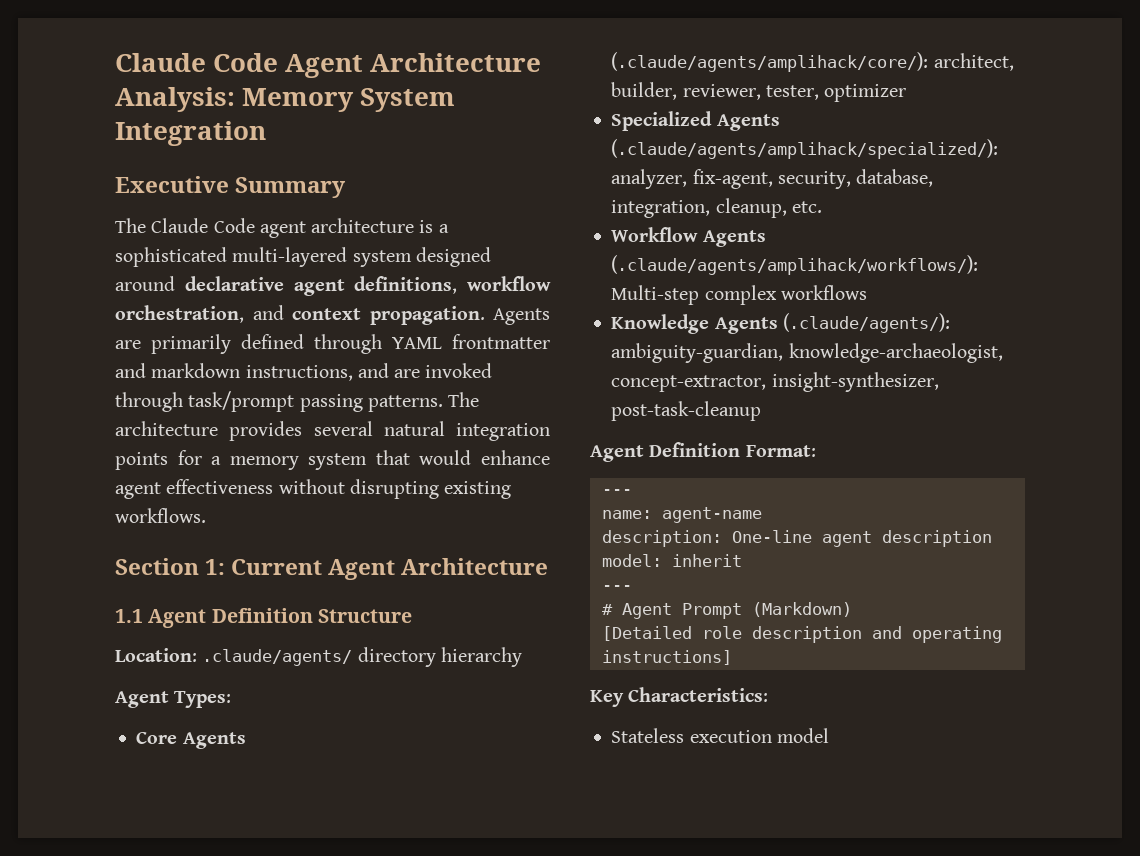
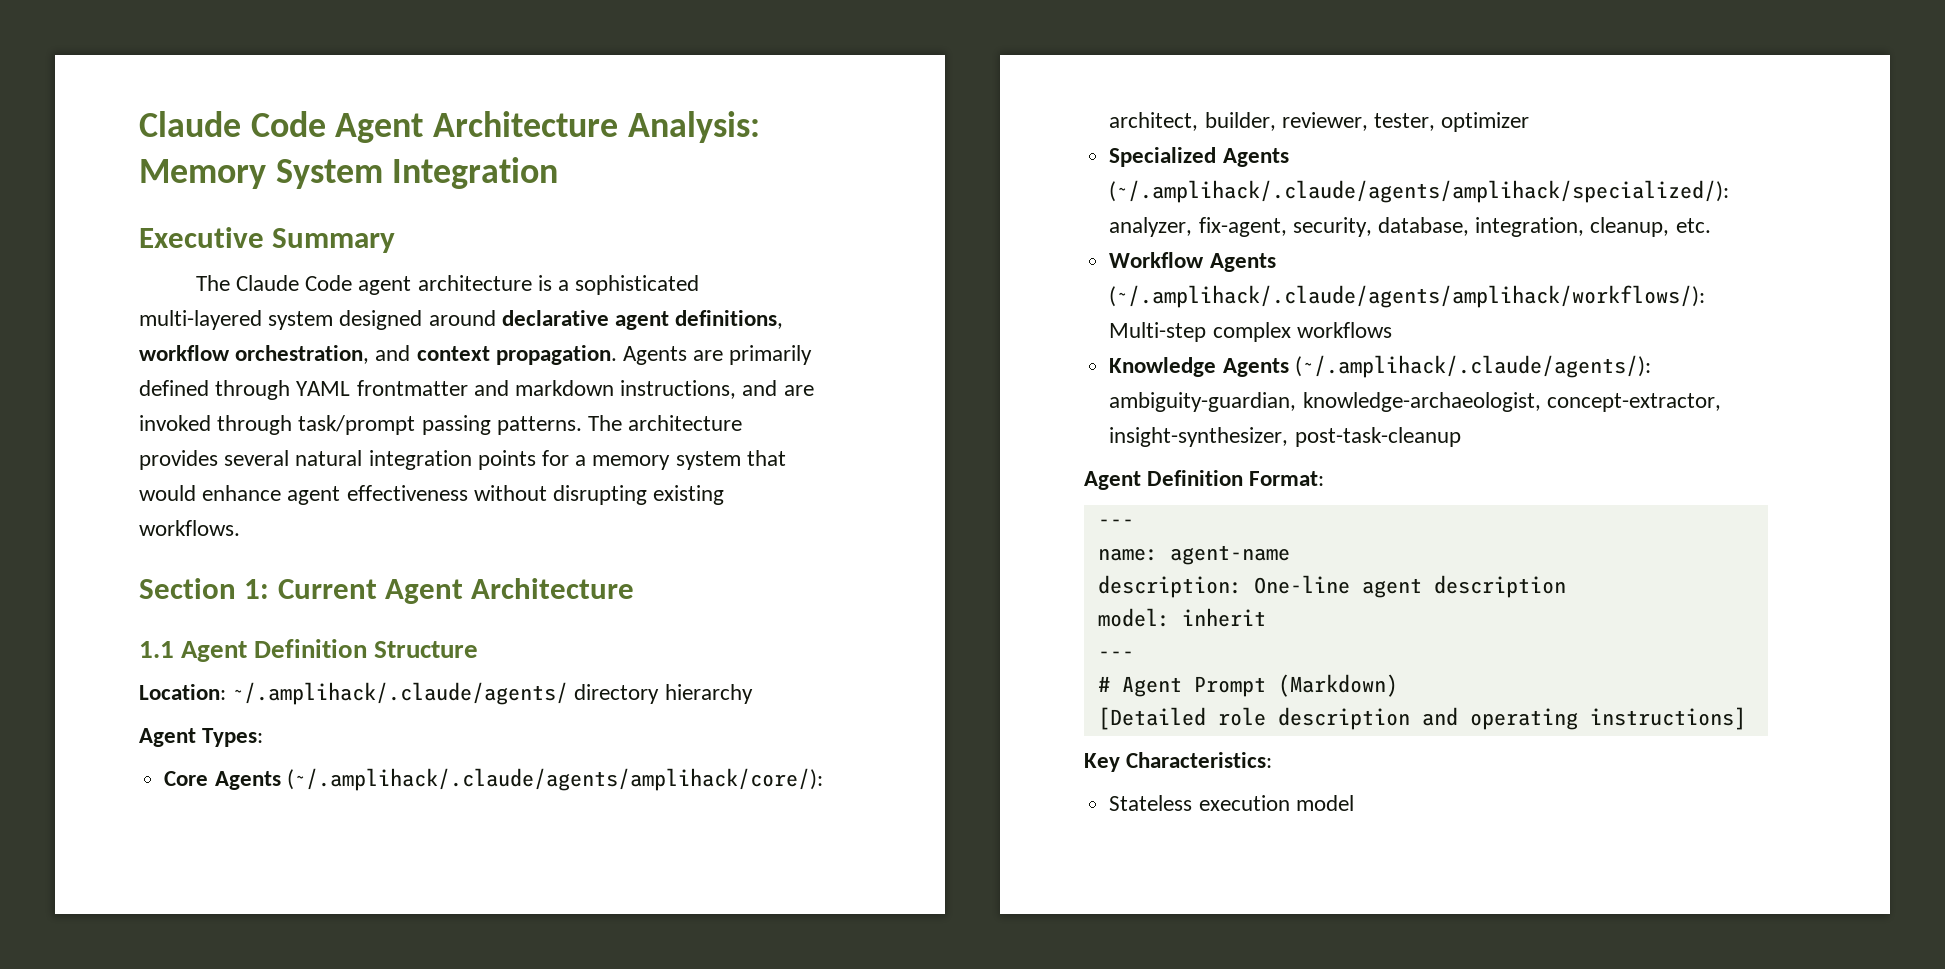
- Location: .claude/agents/ directory hierarchy
+ Location: ~/.amplihack/.claude/agents/ directory hierarchy
- Core Agents (.claude/agents/amplihack/core/): architect, builder, reviewer, tester, optimizer
+ Core Agents (~/.amplihack/.claude/agents/amplihack/core/): architect, builder, reviewer, tester, optimizer
- Specialized Agents (.claude/agents/amplihack/specialized/): analyzer, fix-agent, security, database, integration, cleanup, etc.
+ Specialized Agents (~/.amplihack/.claude/agents/amplihack/specialized/): analyzer, fix-agent, security, database, integration, cleanup, etc.
- Workflow Agents (.claude/agents/amplihack/workflows/): Multi-step complex workflows
+ Workflow Agents (~/.amplihack/.claude/agents/amplihack/workflows/): Multi-step complex workflows
- Knowledge Agents (.claude/agents/): ambiguity-guardian, knowledge-archaeologist, concept-extractor, insight-synthesizer, post-task-cleanup
+ Knowledge Agents (~/.amplihack/.claude/agents/): ambiguity-guardian, knowledge-archaeologist, concept-extractor, insight-synthesizer, post-task-cleanup

